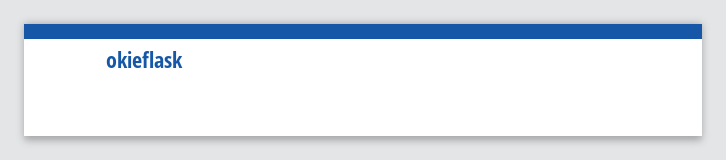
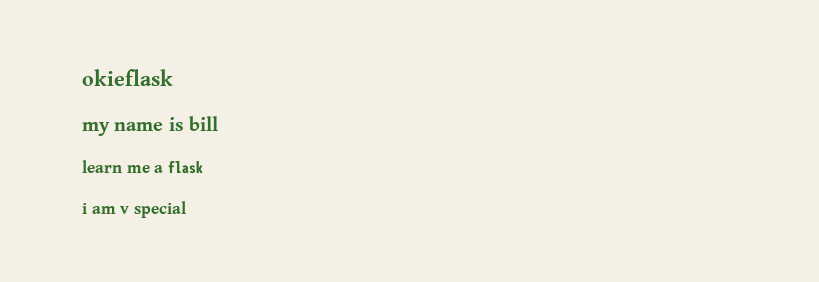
+ my name is bill
+ learn me a flask
+ i am v special

